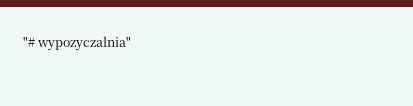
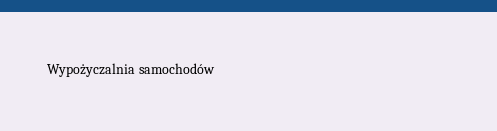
- "# wypozyczalnia"
+ Wypożyczalnia samochodów

